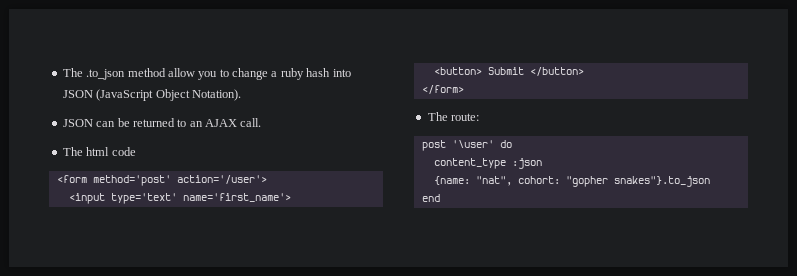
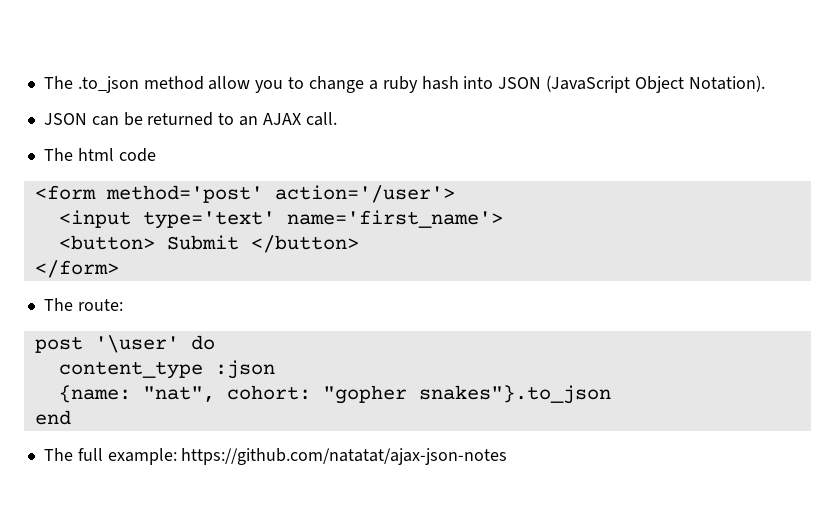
+ The full example: https://github.com/natatat/ajax-json-notes

